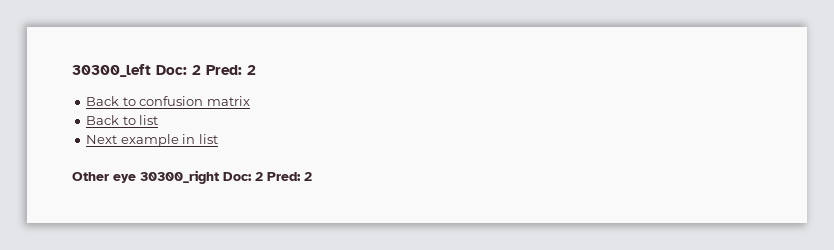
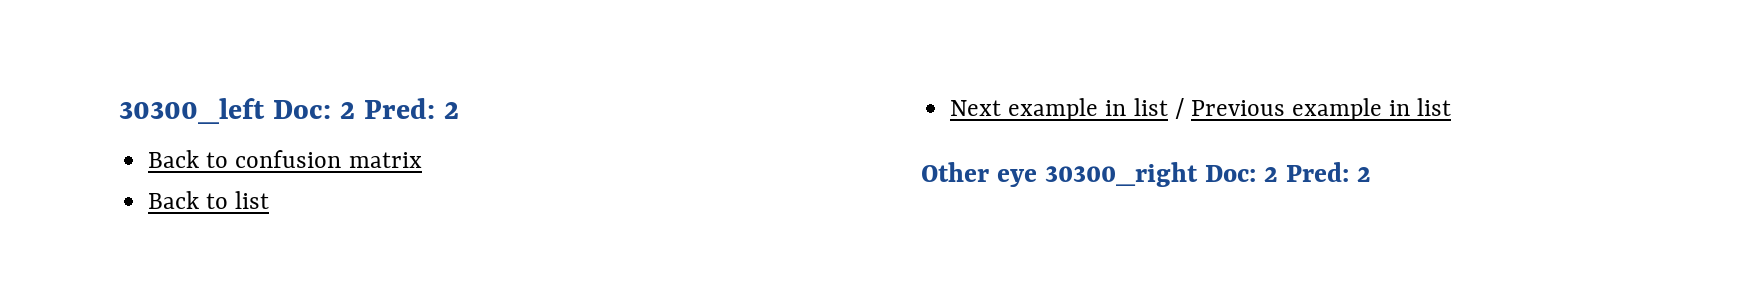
- Next example in list
+ Next example in list / Previous example in list

